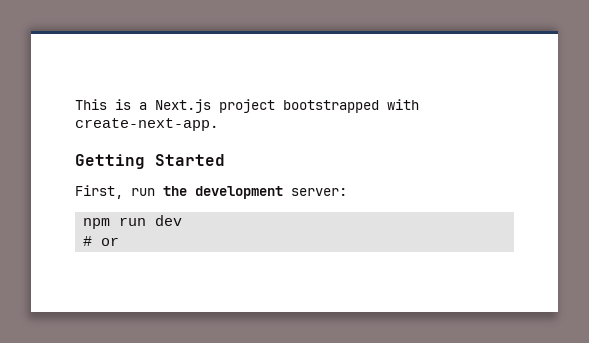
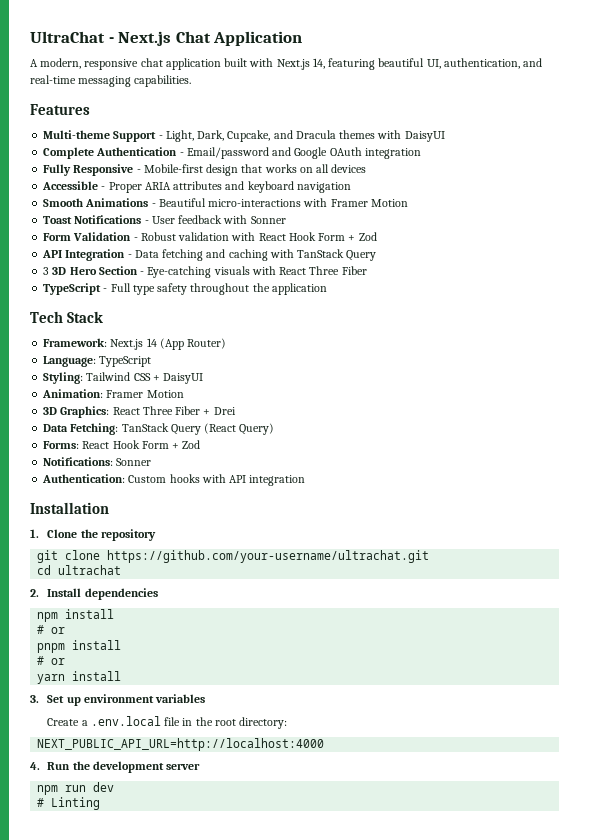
- This is a Next.js project bootstrapped with create-next-app.
- Getting Started
- First, run the development server:
+ UltraChat - Next.js Chat Application
+ A modern, responsive chat application built with Next.js 14, featuring beautiful UI, authentication, and real-time messaging capabilities.
+ Features
+ Multi-theme Support - Light, Dark, Cupcake, and Dracula themes with DaisyUI
+ Complete Authentication - Email/password and Google OAuth integration
+ Fully Responsive - Mobile-first design that works on all devices
+ Accessible - Proper ARIA attributes and keyboard navigation
+ Smooth Animations - Beautiful micro-interactions with Framer Motion
+ Toast Notifications - User feedback with Sonner
+ Form Validation - Robust validation with React Hook Form + Zod
+ API Integration - Data fetching and caching with TanStack Query
+ 3 3D Hero Section - Eye-catching visuals with React Three Fiber
+ TypeScript - Full type safety throughout the application
+ Tech Stack
+ Framework: Next.js 14 (App Router)
+ Language: TypeScript
+ Styling: Tailwind CSS + DaisyUI
+ Animation: Framer Motion
+ 3D Graphics: React Three Fiber + Drei
+ Data Fetching: TanStack Query (React Query)
+ Forms: React Hook Form + Zod
+ Notifications: Sonner
+ Authentication: Custom hooks with API integration
+ Installation
+ 1. Clone the repository
+ git clone https://github.com/your-username/ultrachat.git
+ cd ultrachat
+ 2. Install dependencies
+ npm install
+ # or
+ pnpm install
+ # or
+ yarn install
+ 3. Set up environment variables
+ Create a .env.local file in the root directory:
+ NEXT_PUBLIC_API_URL=http://localhost:4000
+ 4. Run the development server
- # or
+ # Linting

